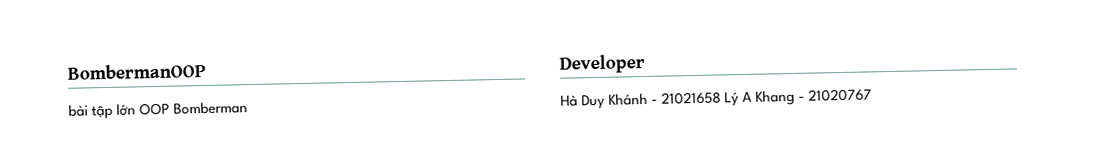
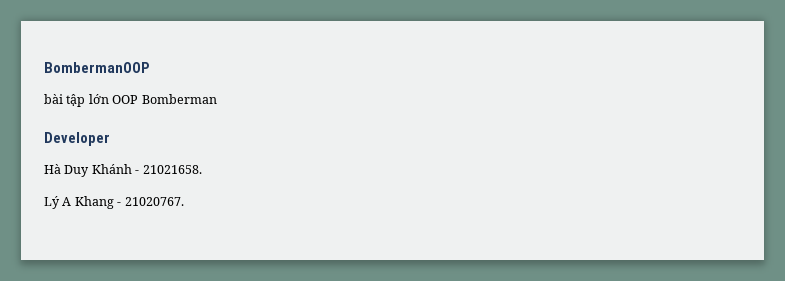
- Hà Duy Khánh - 21021658 Lý A Khang - 21020767
+ Hà Duy Khánh - 21021658.
+ Lý A Khang - 21020767.

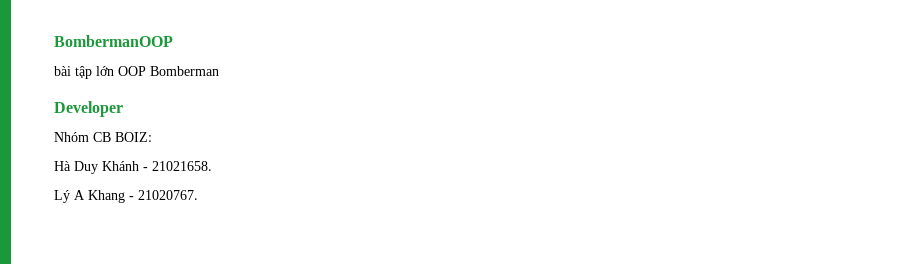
+ Nhóm CB BOIZ:

